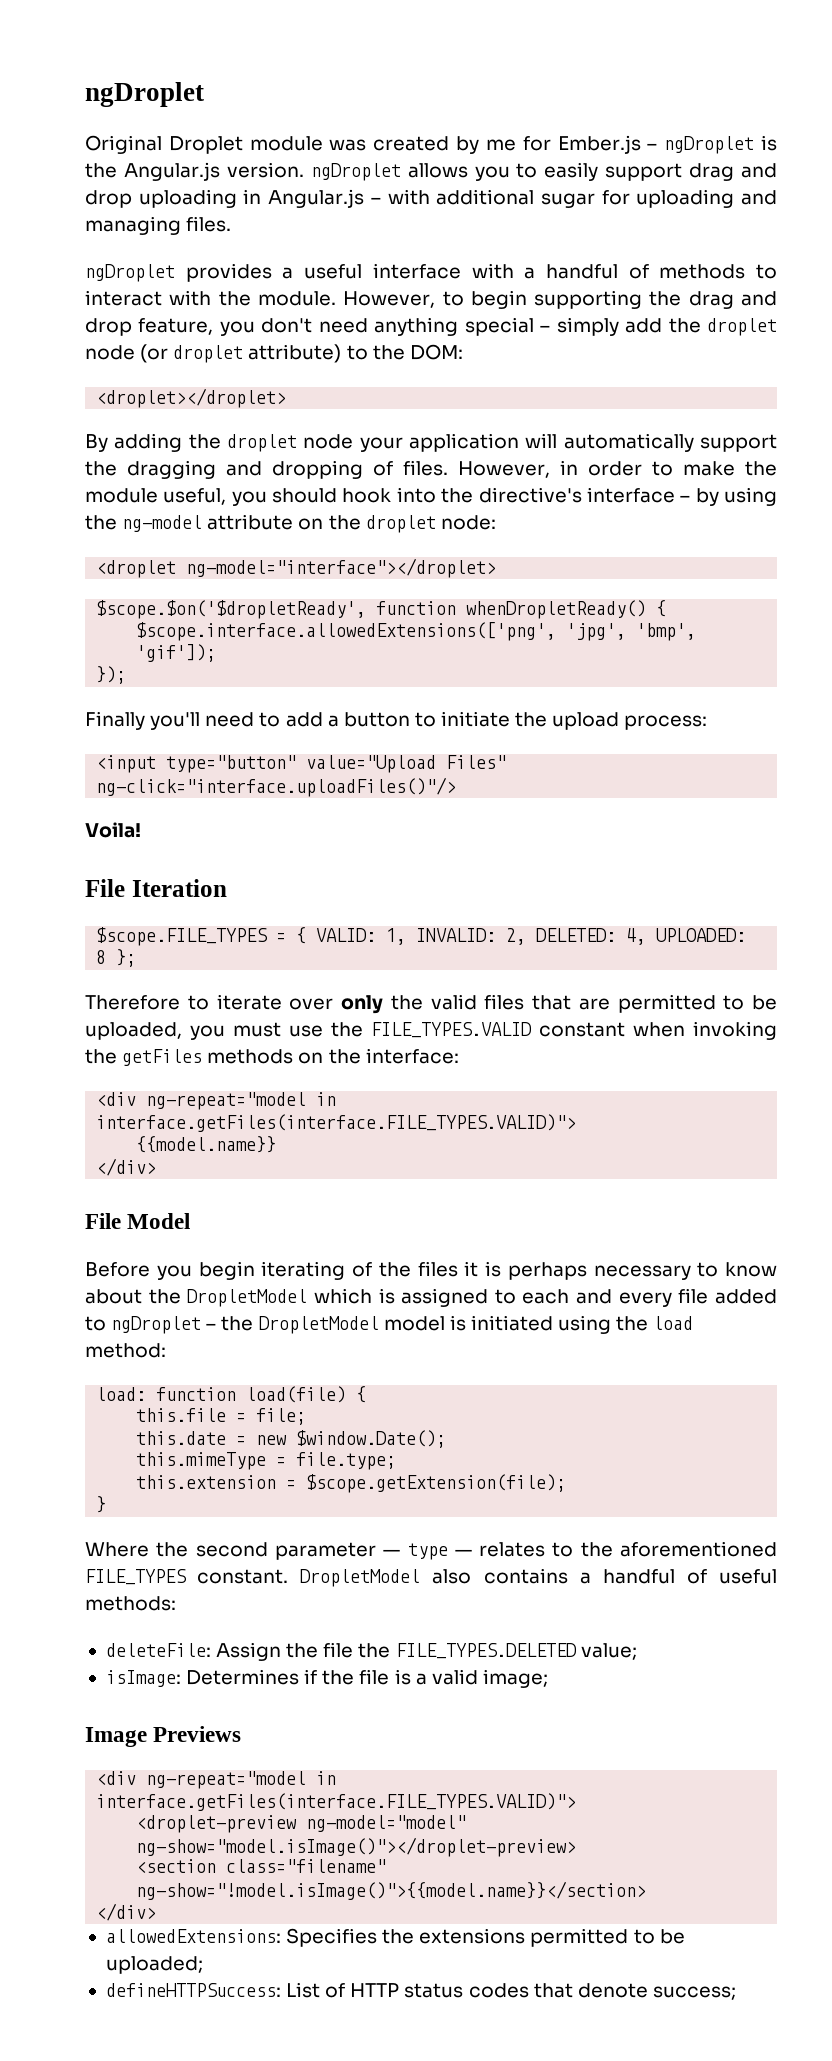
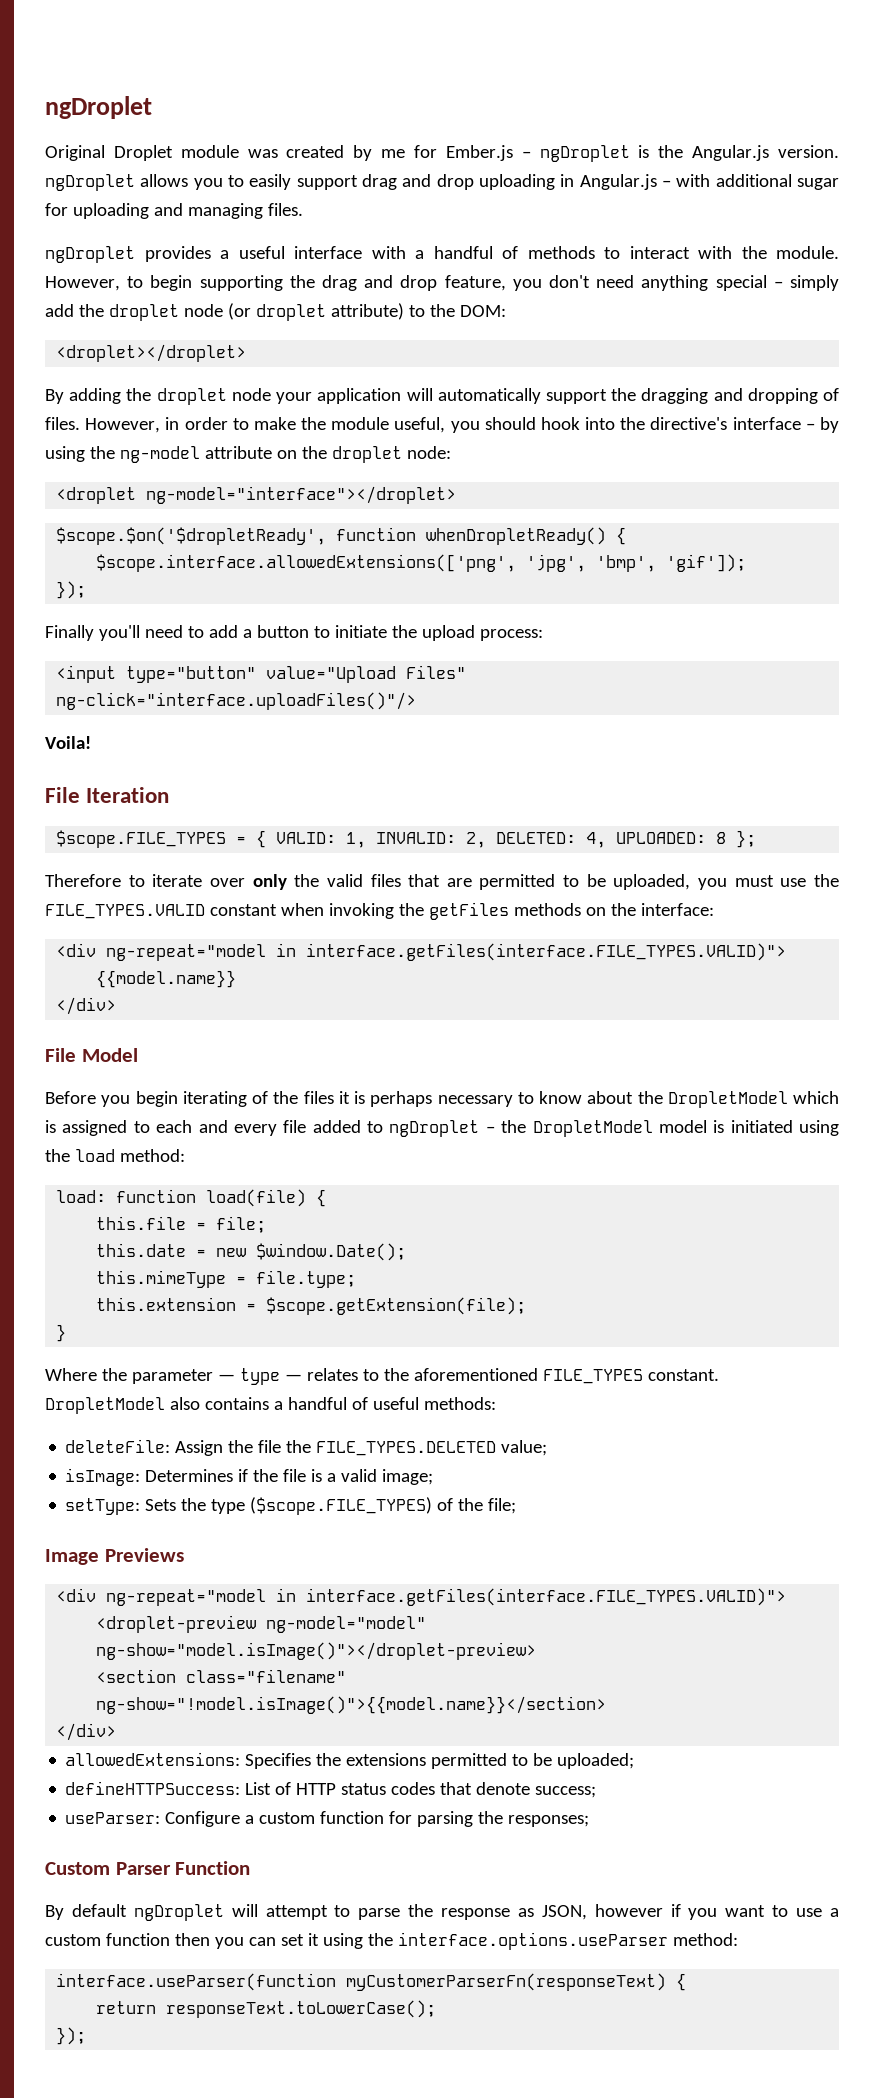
- Where the second parameter — type — relates to the aforementioned FILE_TYPES constant.
+ Where the parameter — type — relates to the aforementioned FILE_TYPES constant.
+ setType: Sets the type ($scope.FILE_TYPES) of the file;
+ useParser: Configure a custom function for parsing the responses;
+ Custom Parser Function
+ By default ngDroplet will attempt to parse the response as JSON, however if you want to use a custom function then you can set it using the interface.options.useParser method:
+ interface.useParser(function myCustomerParserFn(responseText) {
+ return responseText.toLowerCase();
+ });

